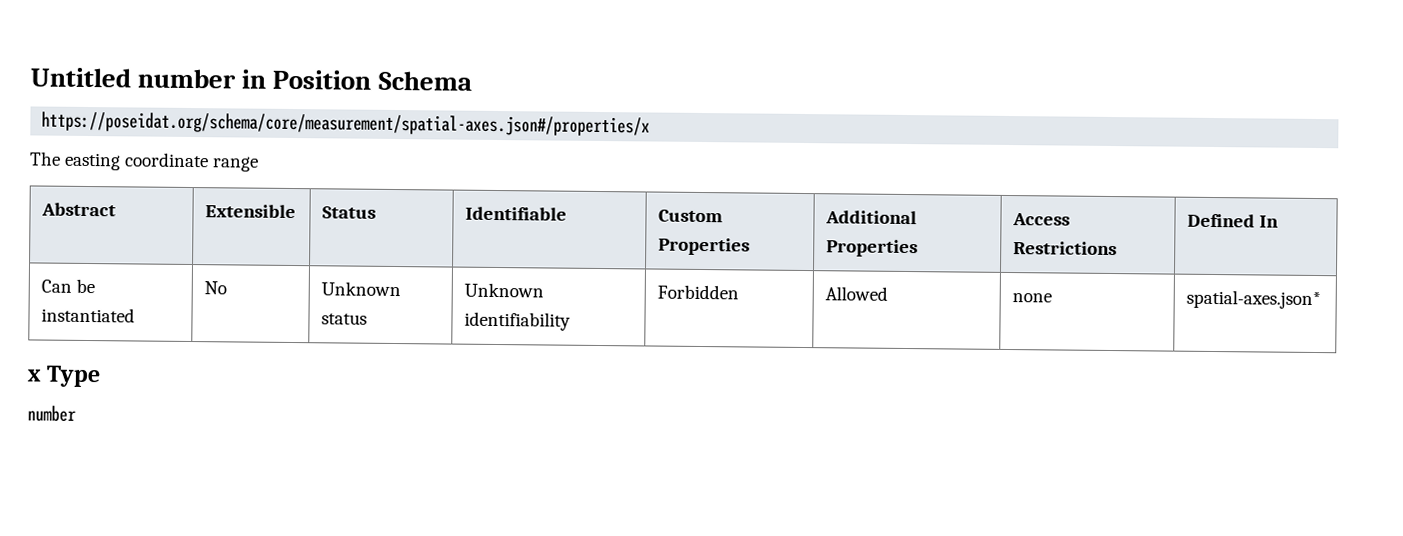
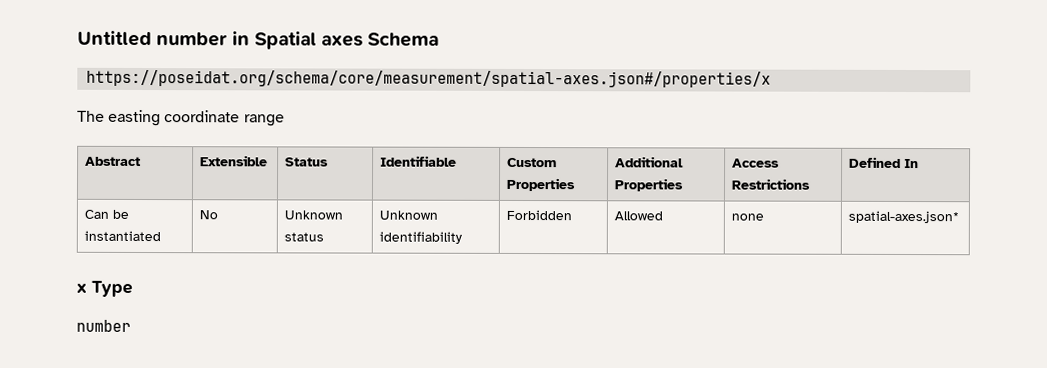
- Untitled number in Position Schema
+ Untitled number in Spatial axes Schema

